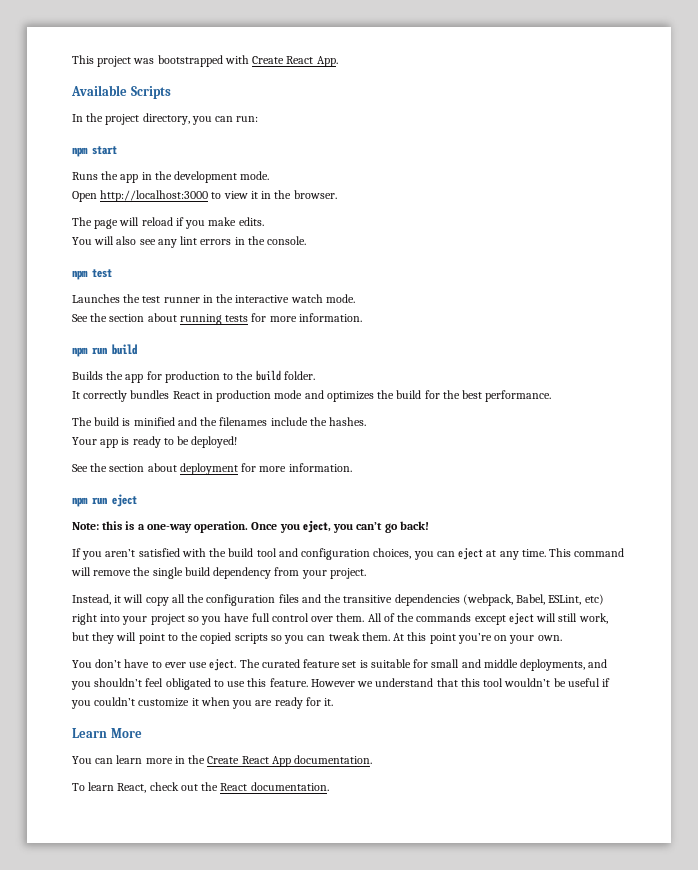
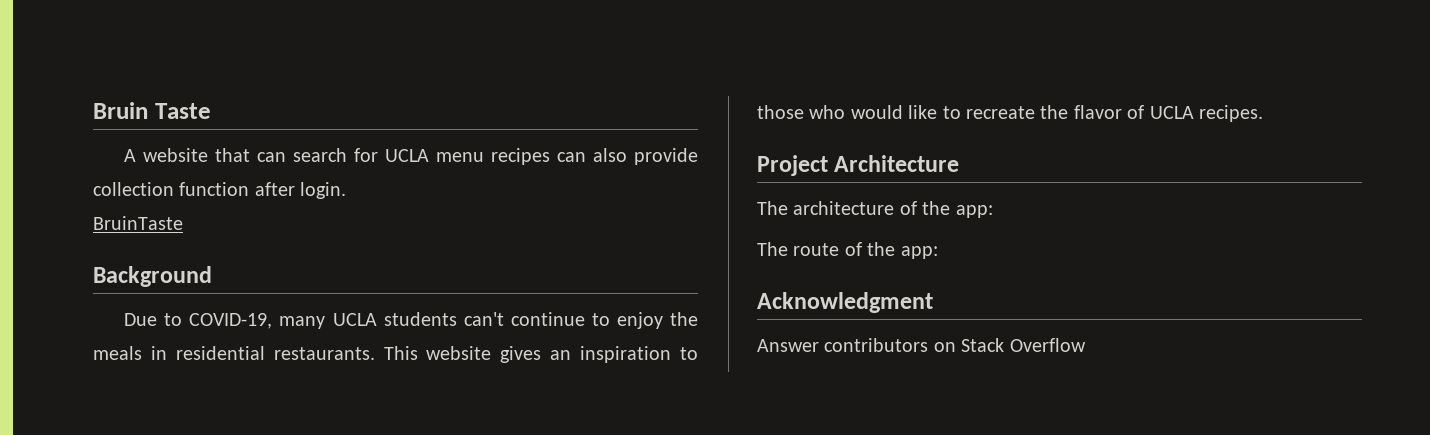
- This project was bootstrapped with Create React App.
- Available Scripts
- In the project directory, you can run:
- npm start
- Runs the app in the development mode.
- Open http://localhost:3000 to view it in the browser.
- The page will reload if you make edits.
- You will also see any lint errors in the console.
- npm test
- Launches the test runner in the interactive watch mode.
- See the section about running tests for more information.
- npm run build
- Builds the app for production to the build folder.
- It correctly bundles React in production mode and optimizes the build for the best performance.
- The build is minified and the filenames include the hashes.
- Your app is ready to be deployed!
- See the section about deployment for more information.
- npm run eject
- Note: this is a one-way operation. Once you eject, you can’t go back!
- If you aren’t satisfied with the build tool and configuration choices, you can eject at any time. This command will remove the single build dependency from your project.
- Instead, it will copy all the configuration files and the transitive dependencies (webpack, Babel, ESLint, etc) right into your project so you have full control over them. All of the commands except eject will still work, but they will point to the copied scripts so you can tweak them. At this point you’re on your own.
- You don’t have to ever use eject. The curated feature set is suitable for small and middle deployments, and you shouldn’t feel obligated to use this feature. However we understand that this tool wouldn’t be useful if you couldn’t customize it when you are ready for it.
- Learn More
- You can learn more in the Create React App documentation.
- To learn React, check out the React documentation.
+ Bruin Taste
+ A website that can search for UCLA menu recipes can also provide collection function after login.
+ BruinTaste
+ Background
+ Due to COVID-19, many UCLA students can't continue to enjoy the meals in residential restaurants. This website gives an inspiration to those who would like to recreate the flavor of UCLA recipes.
+ Project Architecture
+ The architecture of the app:
+ The route of the app:
+ Acknowledgment
+ Answer contributors on Stack Overflow

